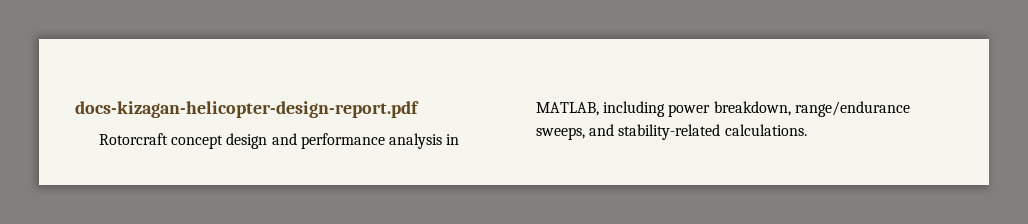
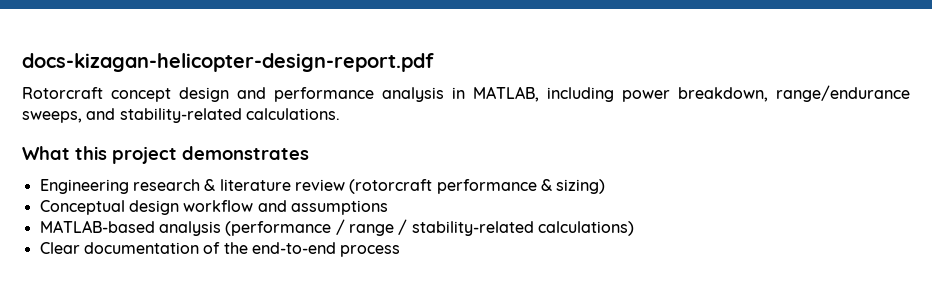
+ What this project demonstrates
+ Engineering research & literature review (rotorcraft performance & sizing)
+ Conceptual design workflow and assumptions
+ MATLAB-based analysis (performance / range / stability-related calculations)
+ Clear documentation of the end-to-end process

